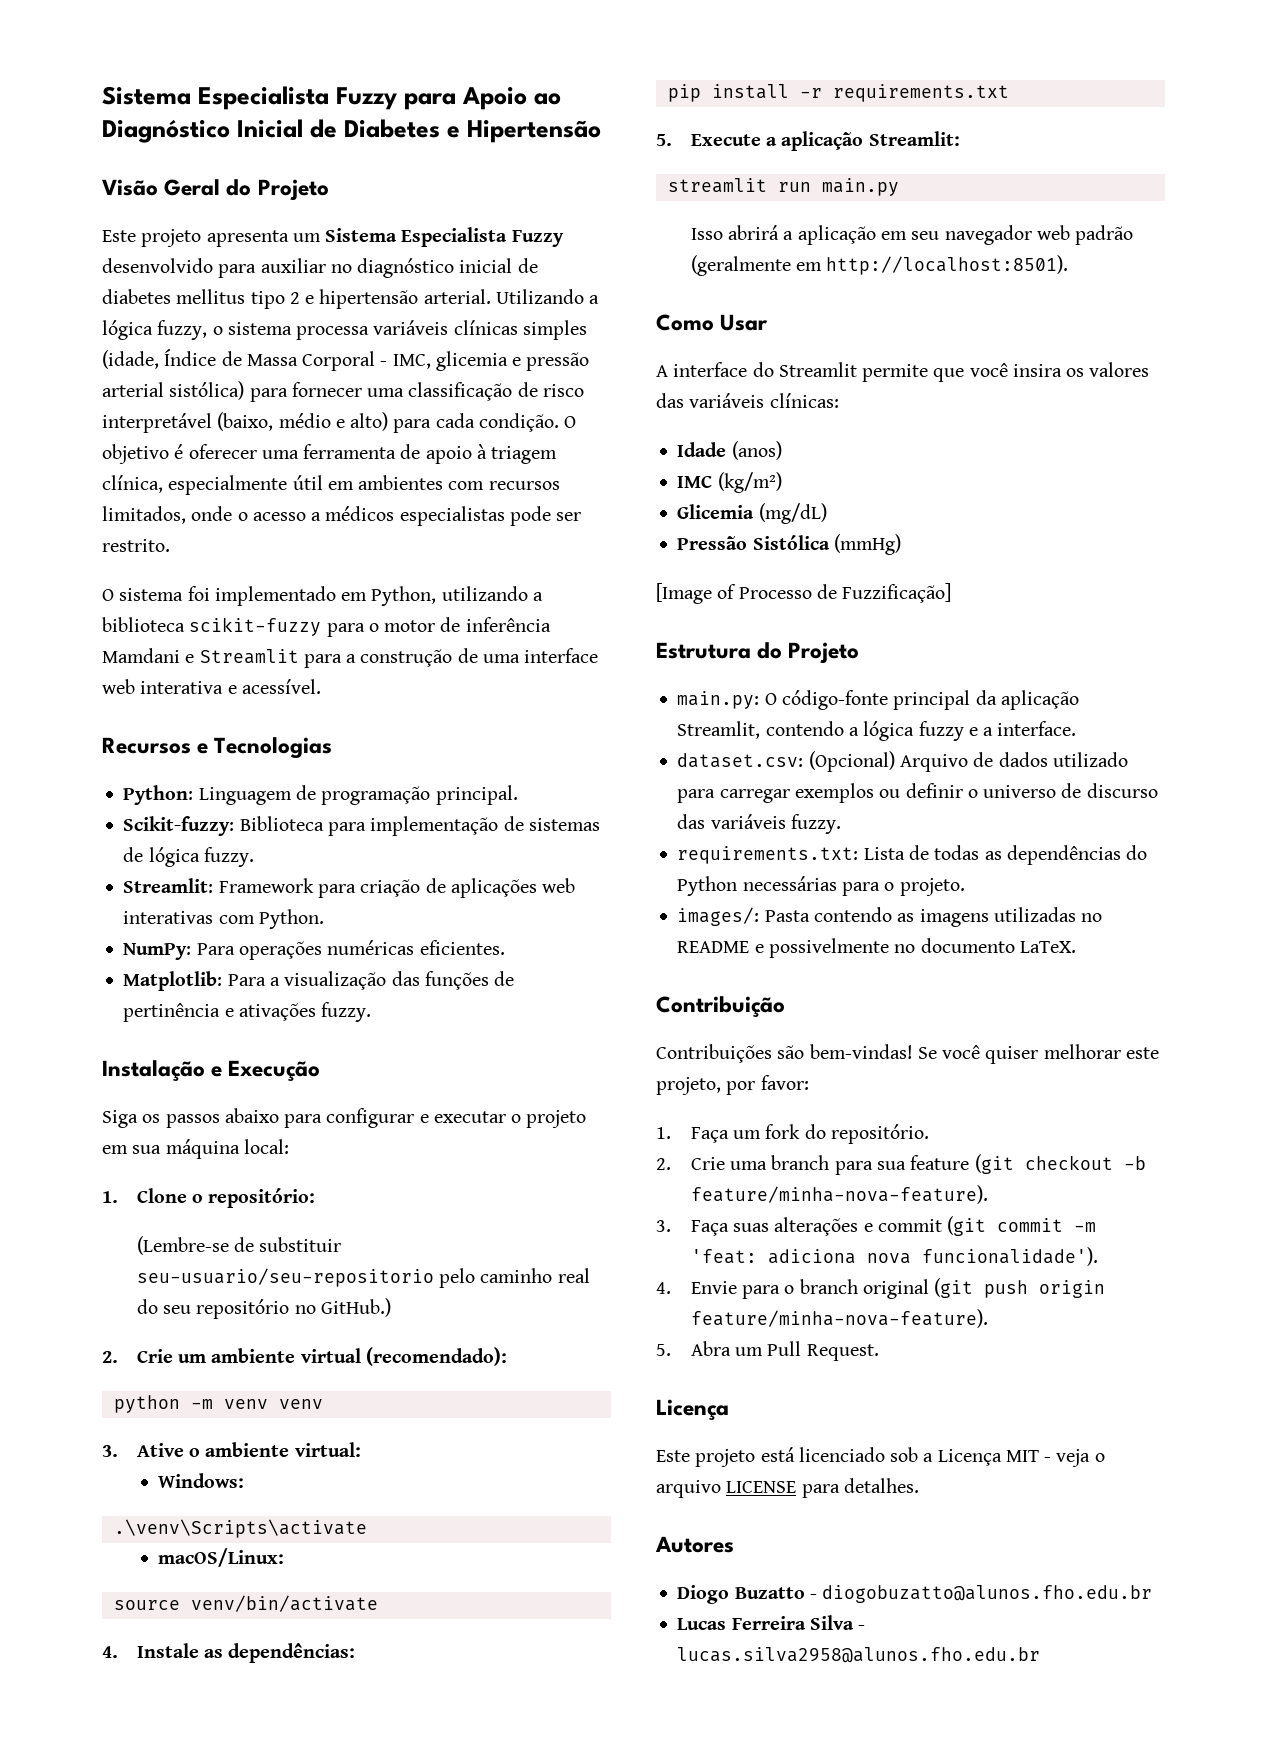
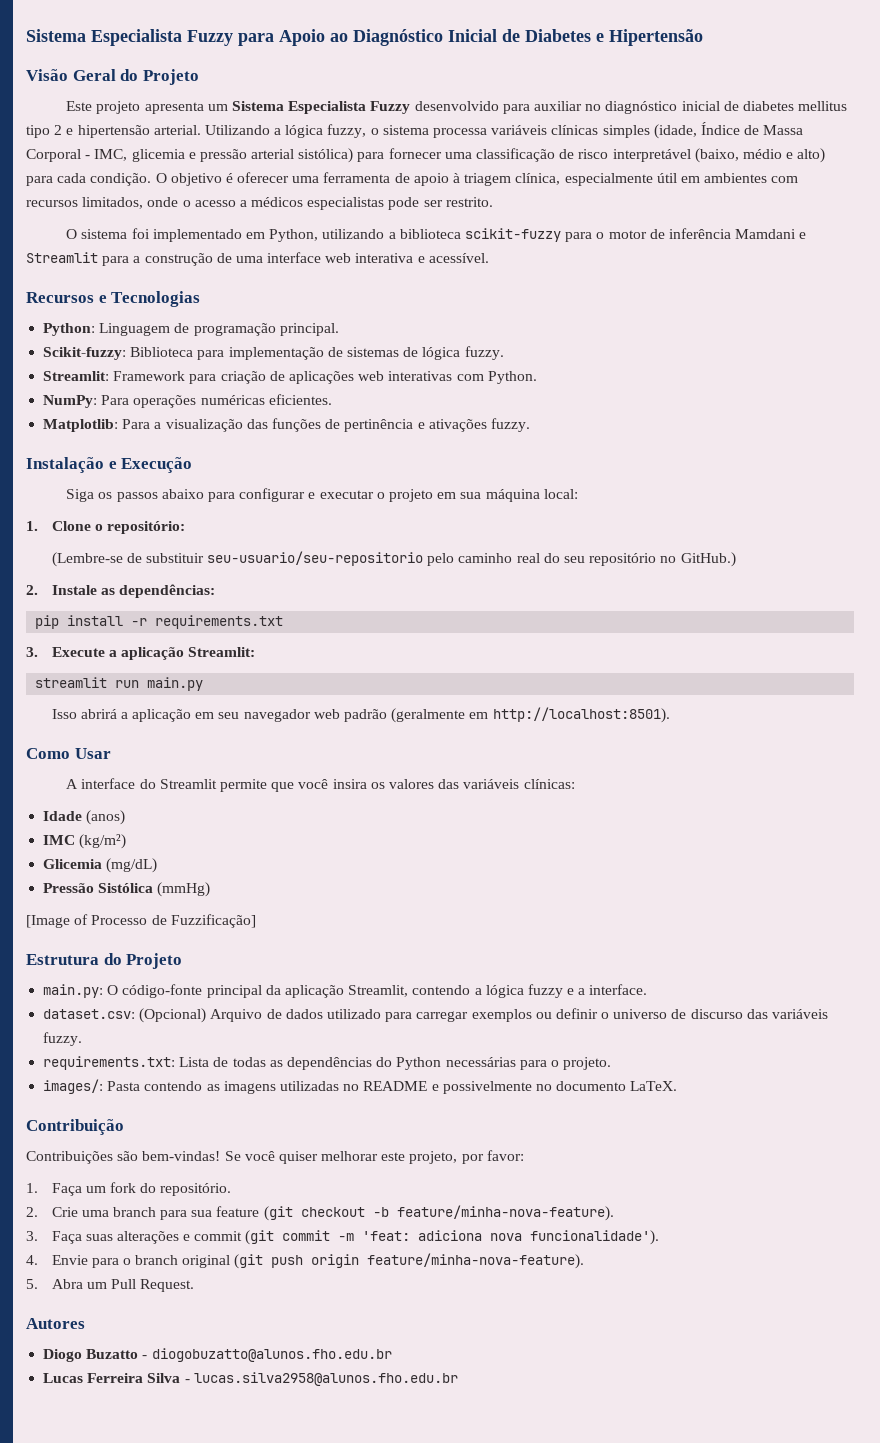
- 2. Crie um ambiente virtual (recomendado):
- python -m venv venv
- 3. Ative o ambiente virtual:
- Windows:
- .\venv\Scripts\activate
- macOS/Linux:
- source venv/bin/activate
- 4. Instale as dependências:
+ 2. Instale as dependências:
- 5. Execute a aplicação Streamlit:
+ 3. Execute a aplicação Streamlit:
  5. Abra um Pull Request.
- Licença
- Este projeto está licenciado sob a Licença MIT - veja o arquivo LICENSE para detalhes.

